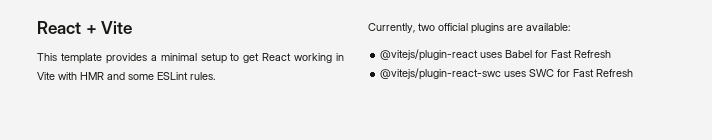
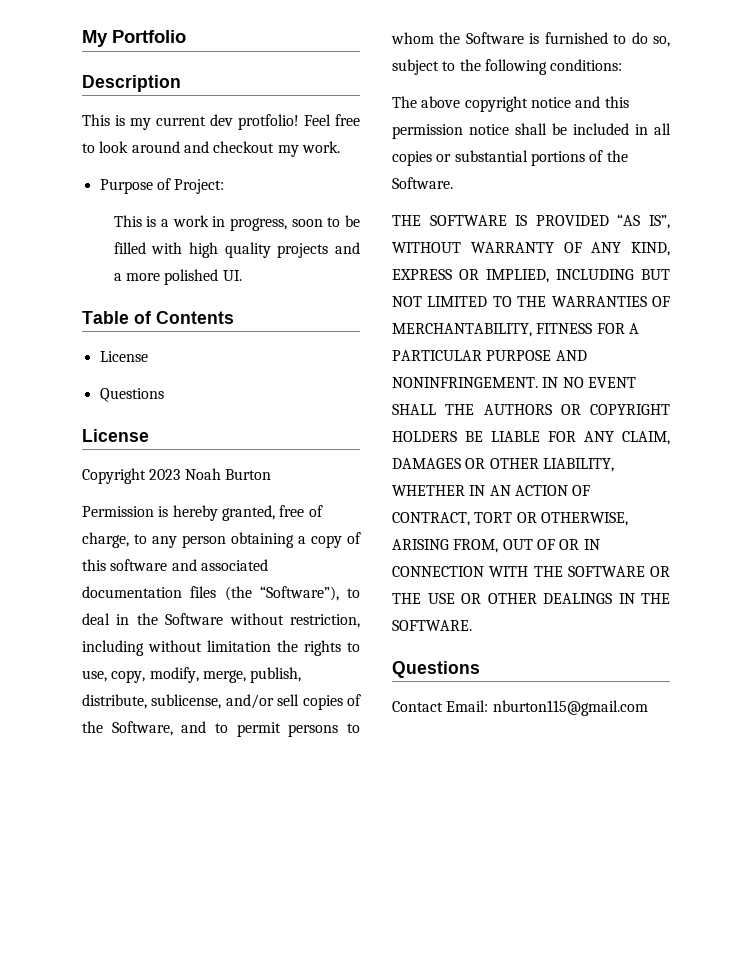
- React + Vite
- This template provides a minimal setup to get React working in Vite with HMR and some ESLint rules.
- Currently, two official plugins are available:
- @vitejs/plugin-react uses Babel for Fast Refresh
- @vitejs/plugin-react-swc uses SWC for Fast Refresh
+ My Portfolio
+ Description
+ This is my current dev protfolio! Feel free to look around and checkout my work.
+ Purpose of Project:
+ This is a work in progress, soon to be filled with high quality projects and a more polished UI.
+ Table of Contents
+ License
+ Questions
+ License
+ Copyright 2023 Noah Burton
+ Permission is hereby granted, free of charge, to any person obtaining a copy of this software and associated documentation files (the “Software”), to deal in the Software without restriction, including without limitation the rights to use, copy, modify, merge, publish, distribute, sublicense, and/or sell copies of the Software, and to permit persons to whom the Software is furnished to do so, subject to the following conditions:
+ The above copyright notice and this permission notice shall be included in all copies or substantial portions of the Software.
+ THE SOFTWARE IS PROVIDED “AS IS”, WITHOUT WARRANTY OF ANY KIND, EXPRESS OR IMPLIED, INCLUDING BUT NOT LIMITED TO THE WARRANTIES OF MERCHANTABILITY, FITNESS FOR A PARTICULAR PURPOSE AND NONINFRINGEMENT. IN NO EVENT SHALL THE AUTHORS OR COPYRIGHT HOLDERS BE LIABLE FOR ANY CLAIM, DAMAGES OR OTHER LIABILITY, WHETHER IN AN ACTION OF CONTRACT, TORT OR OTHERWISE, ARISING FROM, OUT OF OR IN CONNECTION WITH THE SOFTWARE OR THE USE OR OTHER DEALINGS IN THE SOFTWARE.
+ Questions
+ Contact Email: nburton115@gmail.com

